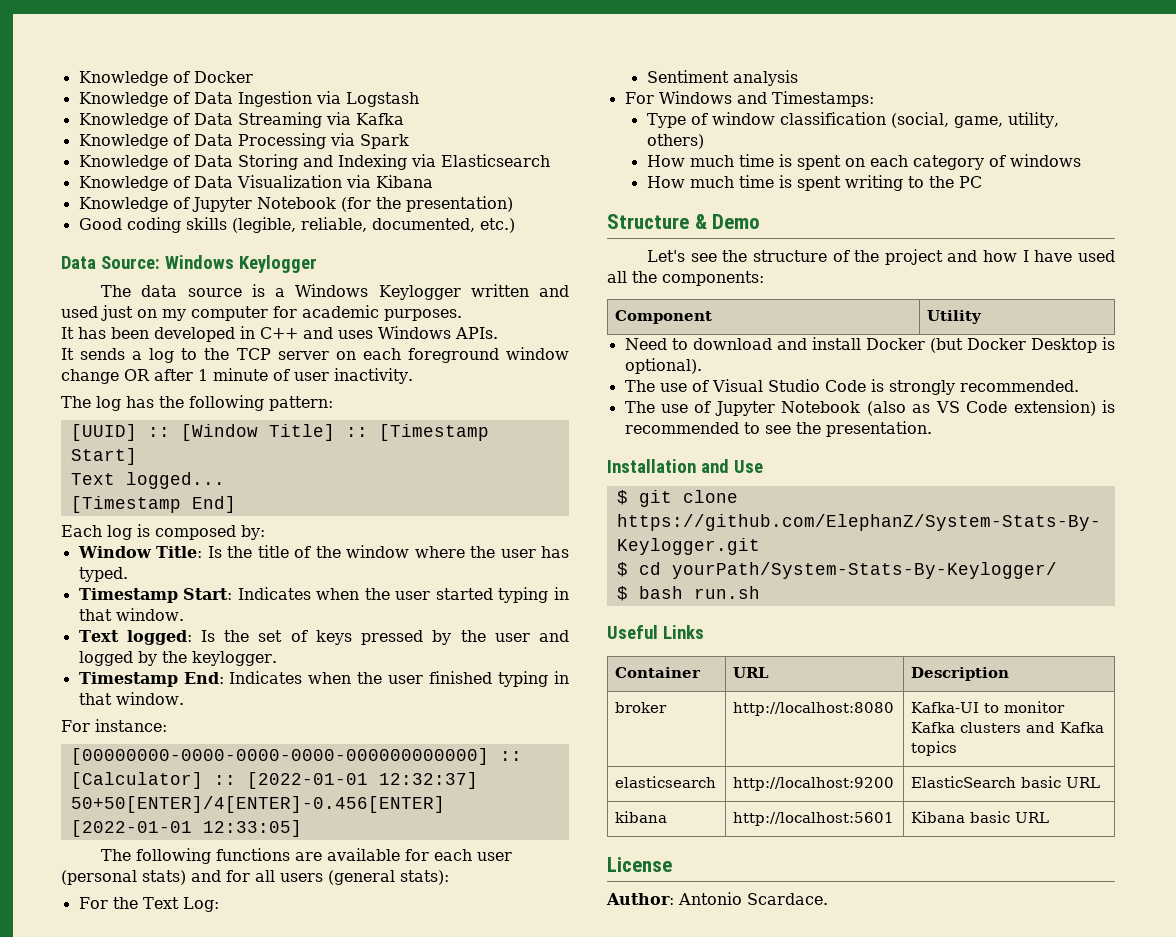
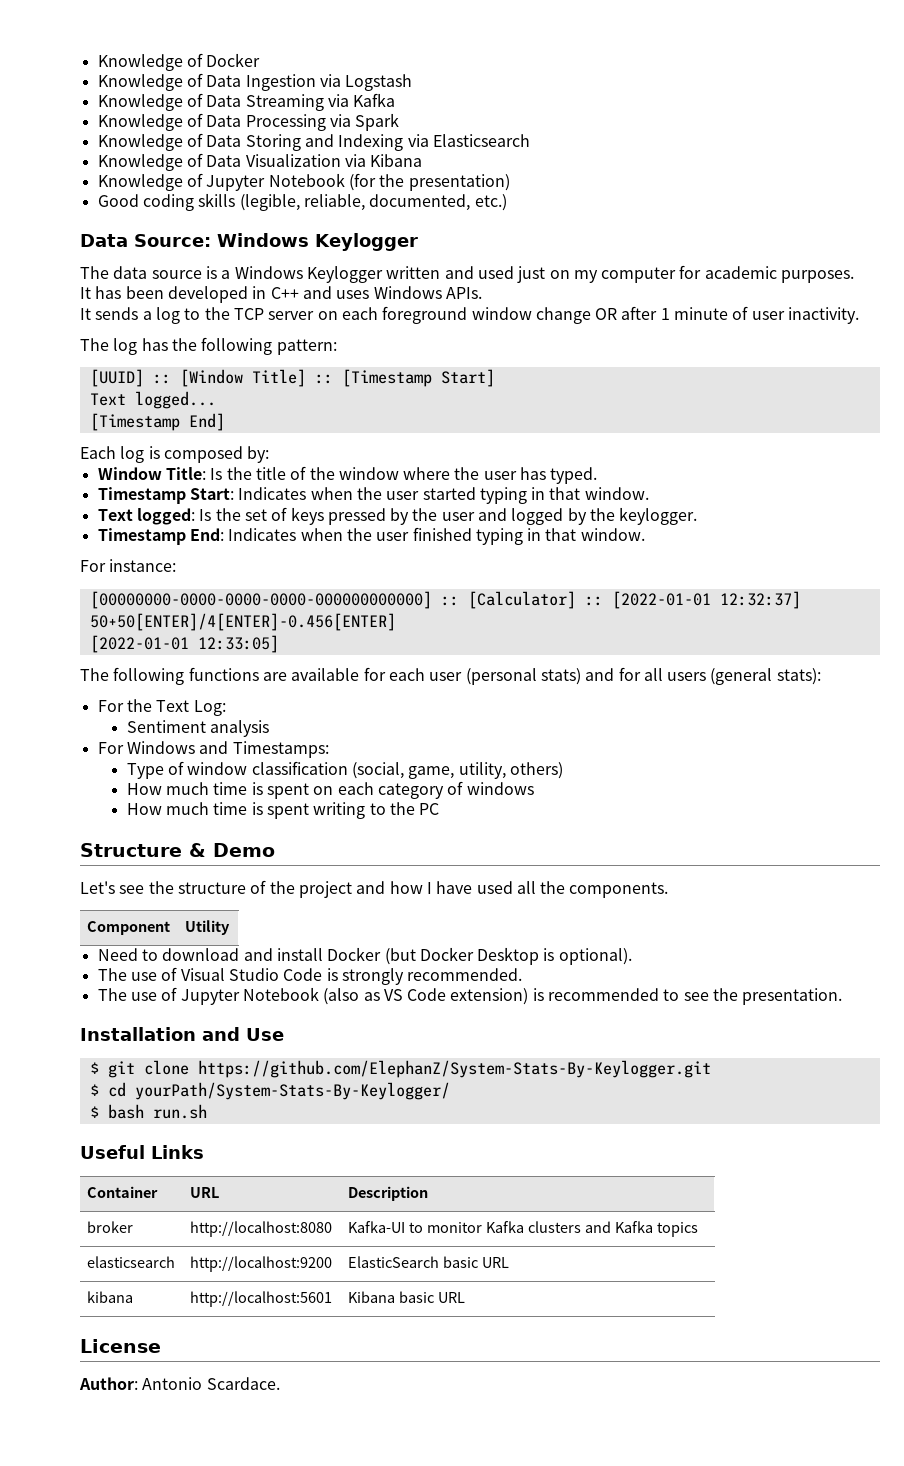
- Let's see the structure of the project and how I have used all the components:
+ Let's see the structure of the project and how I have used all the components.

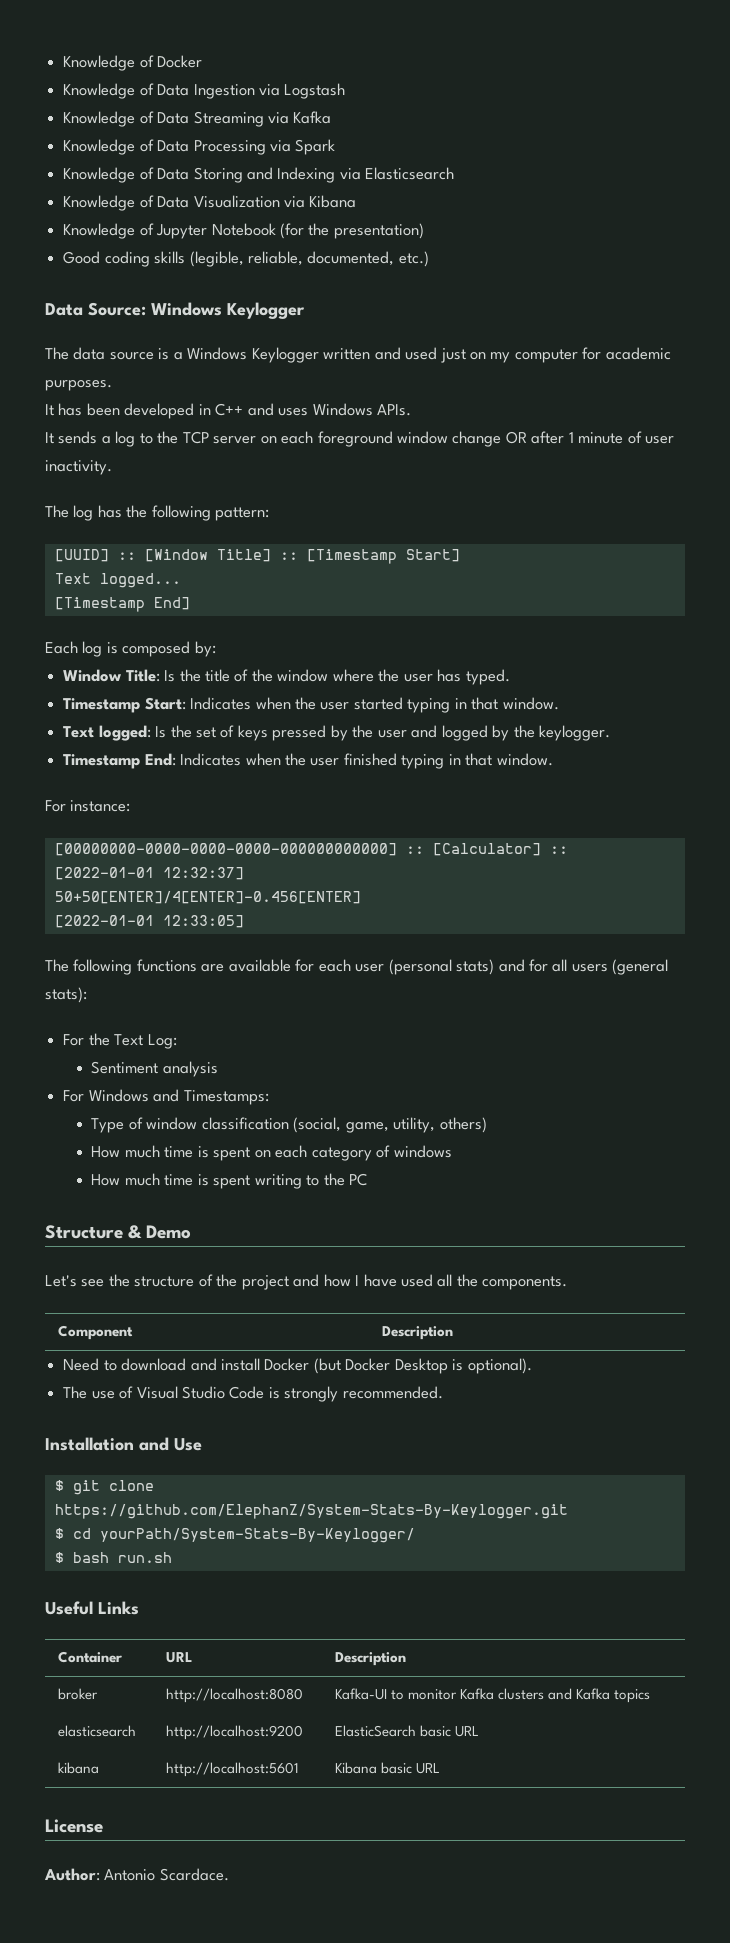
- Component | Utility
+ Component | Description
- The use of Jupyter Notebook (also as VS Code extension) is recommended to see the presentation.

